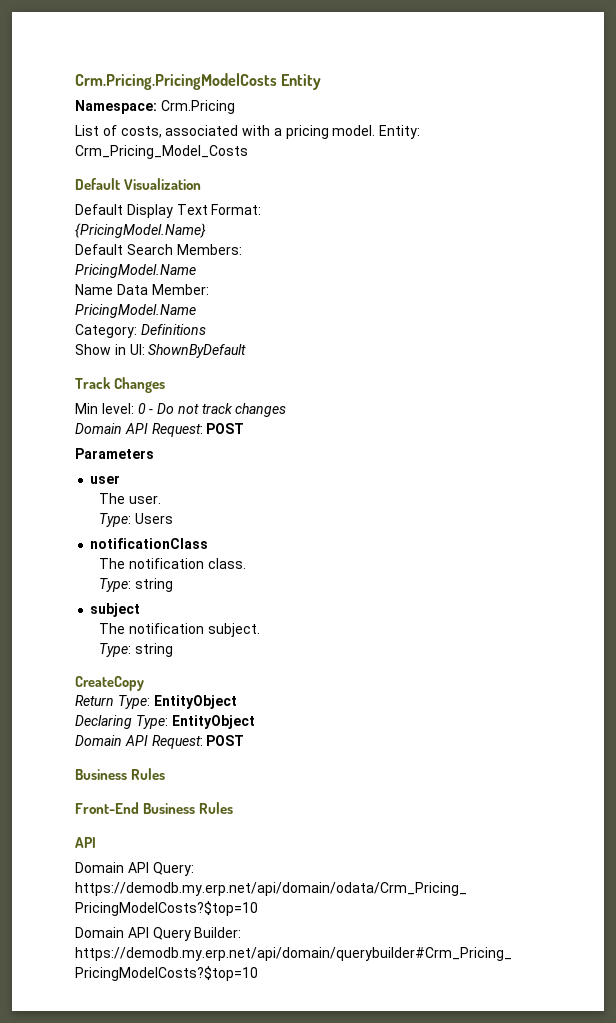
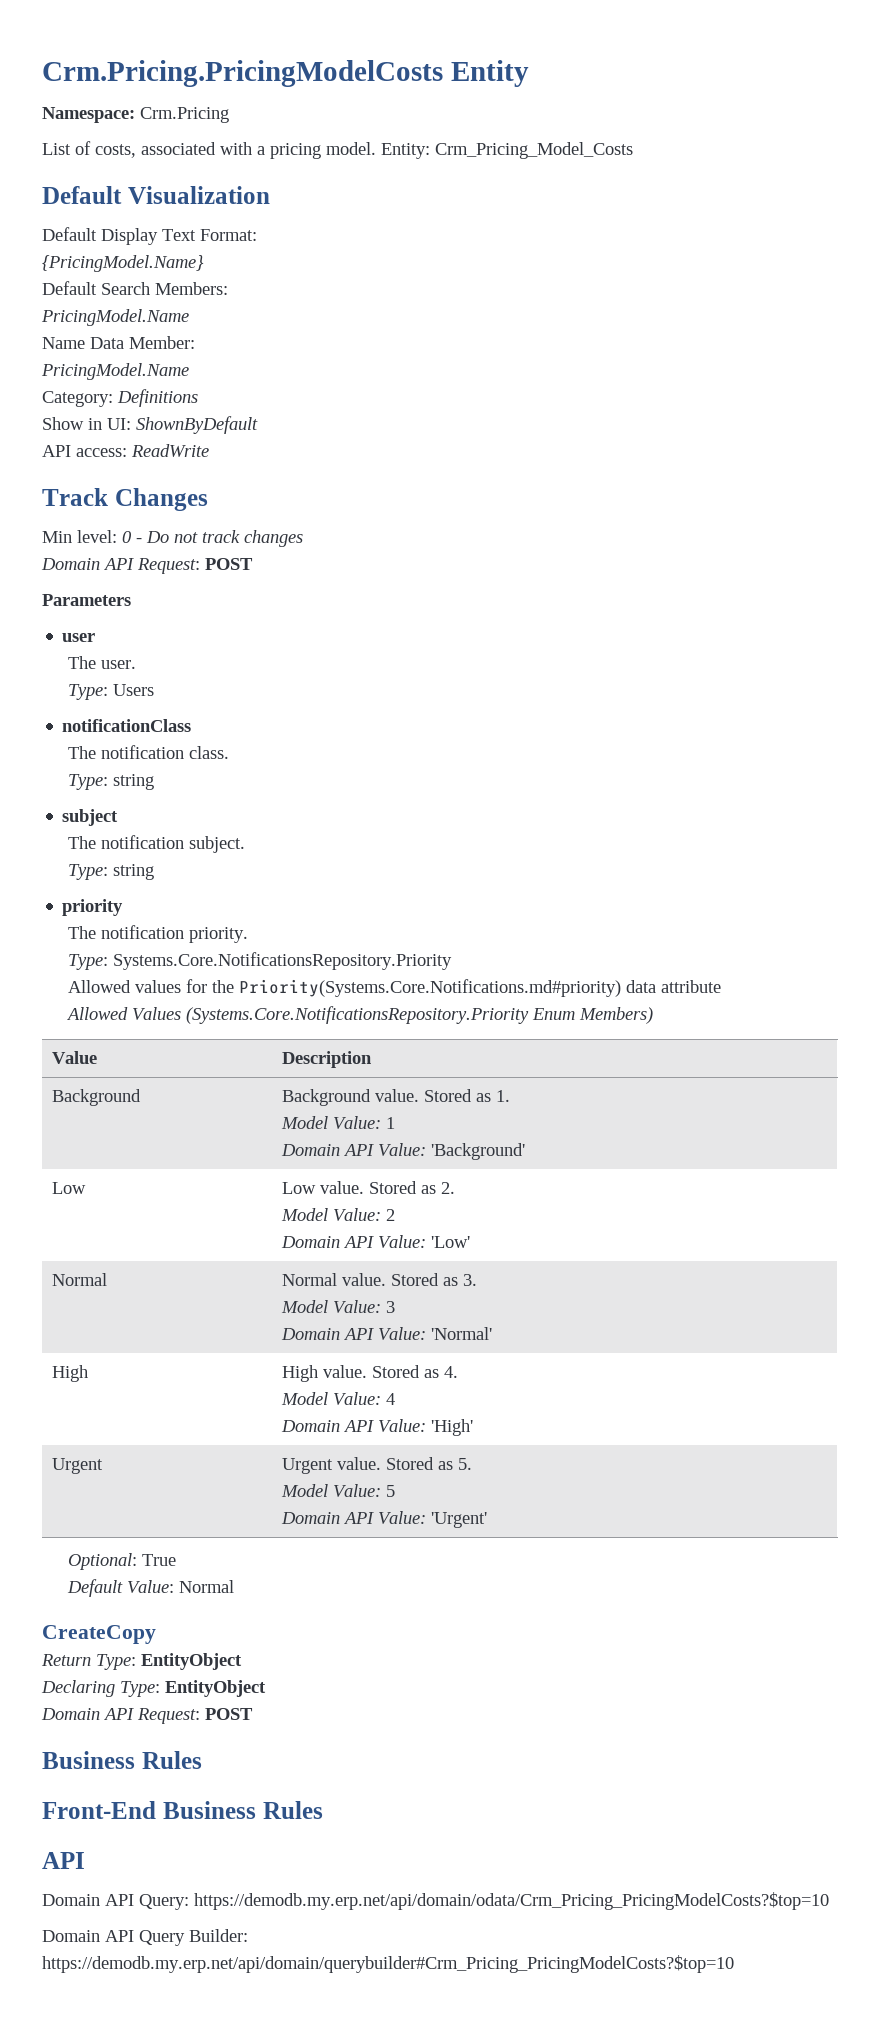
+ API access: ReadWrite
+ priority
+ The notification priority.
+ Type: Systems.Core.NotificationsRepository.Priority
+ Allowed values for the Priority(Systems.Core.Notifications.md#priority) data attribute
+ Allowed Values (Systems.Core.NotificationsRepository.Priority Enum Members)
+ Value | Description
+ Background | Background value. Stored as 1.
+ Model Value: 1
+ Domain API Value: 'Background'
+ Low | Low value. Stored as 2.
+ Model Value: 2
+ Domain API Value: 'Low'
+ Normal | Normal value. Stored as 3.
+ Model Value: 3
+ Domain API Value: 'Normal'
+ High | High value. Stored as 4.
+ Model Value: 4
+ Domain API Value: 'High'
+ Urgent | Urgent value. Stored as 5.
+ Model Value: 5
+ Domain API Value: 'Urgent'
+ Optional: True
+ Default Value: Normal

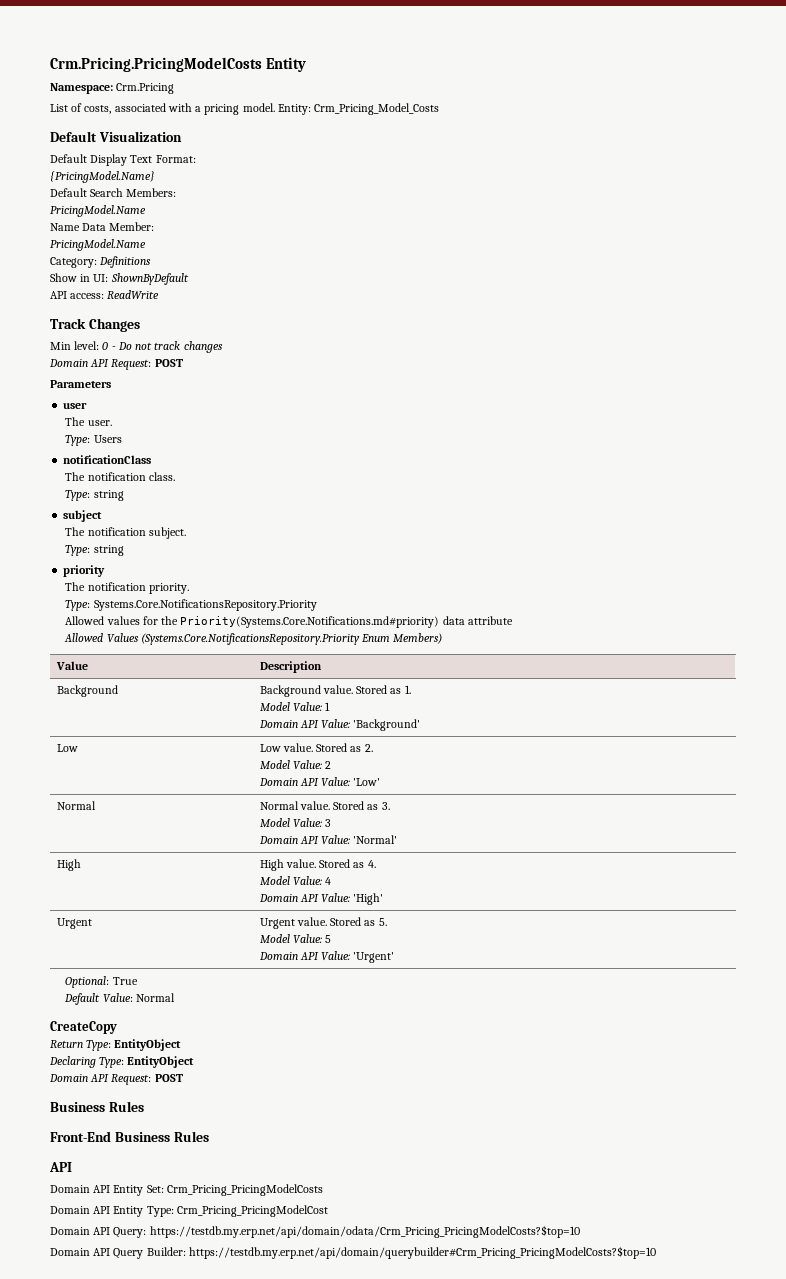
+ Domain API Entity Set: Crm_Pricing_PricingModelCosts
+ Domain API Entity Type: Crm_Pricing_PricingModelCost
- Domain API Query: https://demodb.my.erp.net/api/domain/odata/Crm_Pricing_PricingModelCosts?$top=10
+ Domain API Query: https://testdb.my.erp.net/api/domain/odata/Crm_Pricing_PricingModelCosts?$top=10
- Domain API Query Builder: https://demodb.my.erp.net/api/domain/querybuilder#Crm_Pricing_PricingModelCosts?$top=10
+ Domain API Query Builder: https://testdb.my.erp.net/api/domain/querybuilder#Crm_Pricing_PricingModelCosts?$top=10

